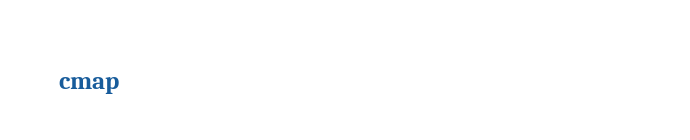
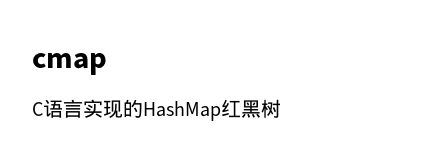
+ C语言实现的HashMap红黑树

